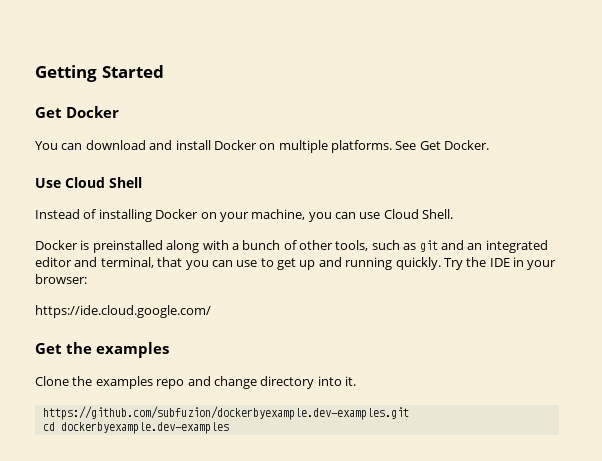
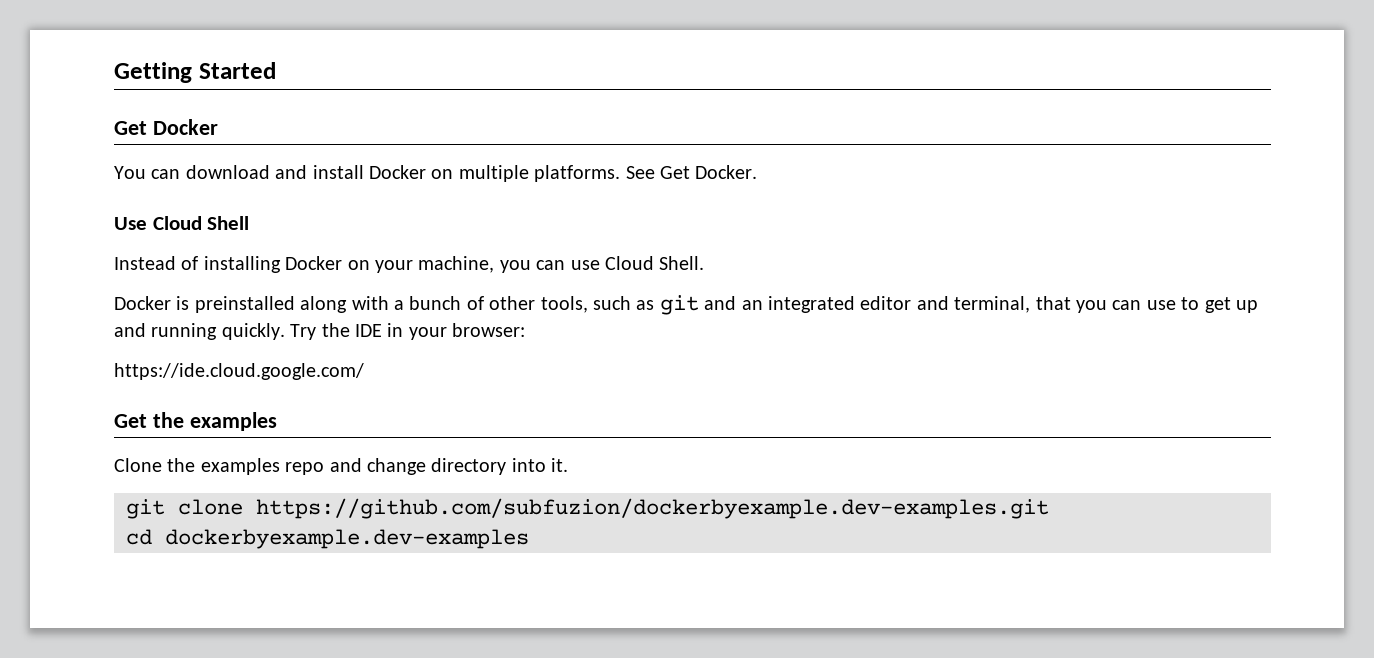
- https://github.com/subfuzion/dockerbyexample.dev-examples.git
+ git clone https://github.com/subfuzion/dockerbyexample.dev-examples.git

